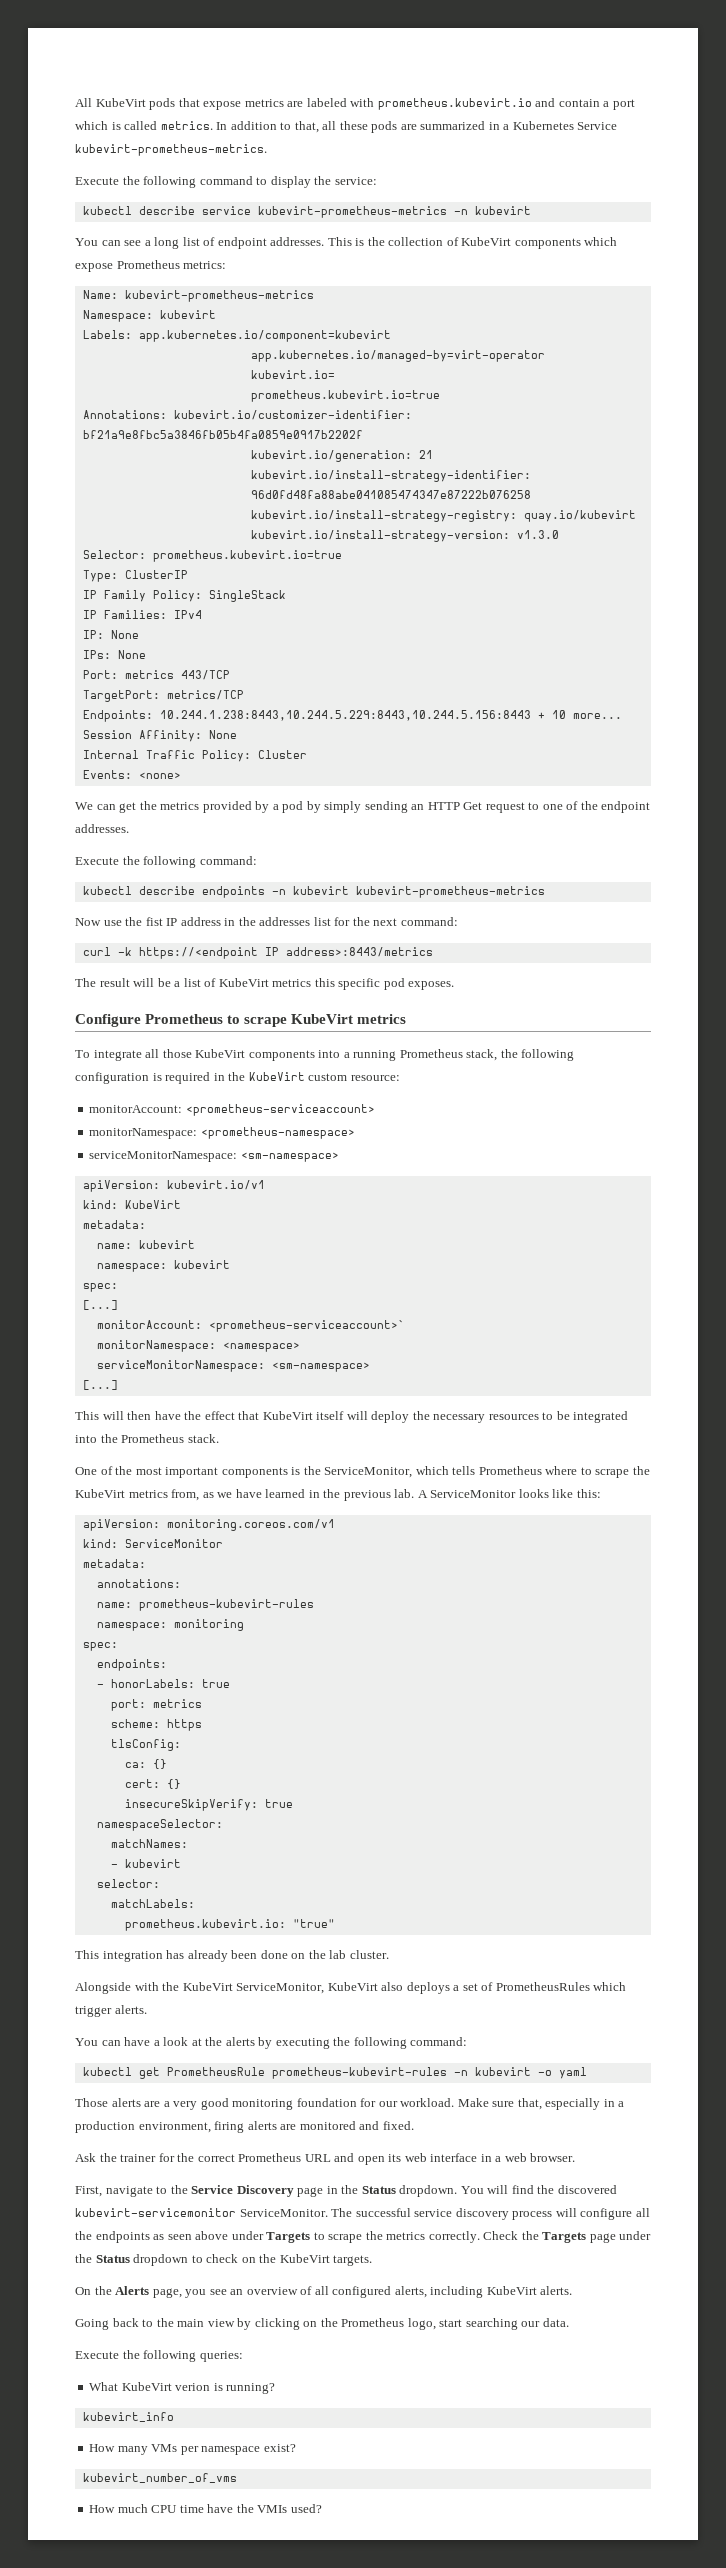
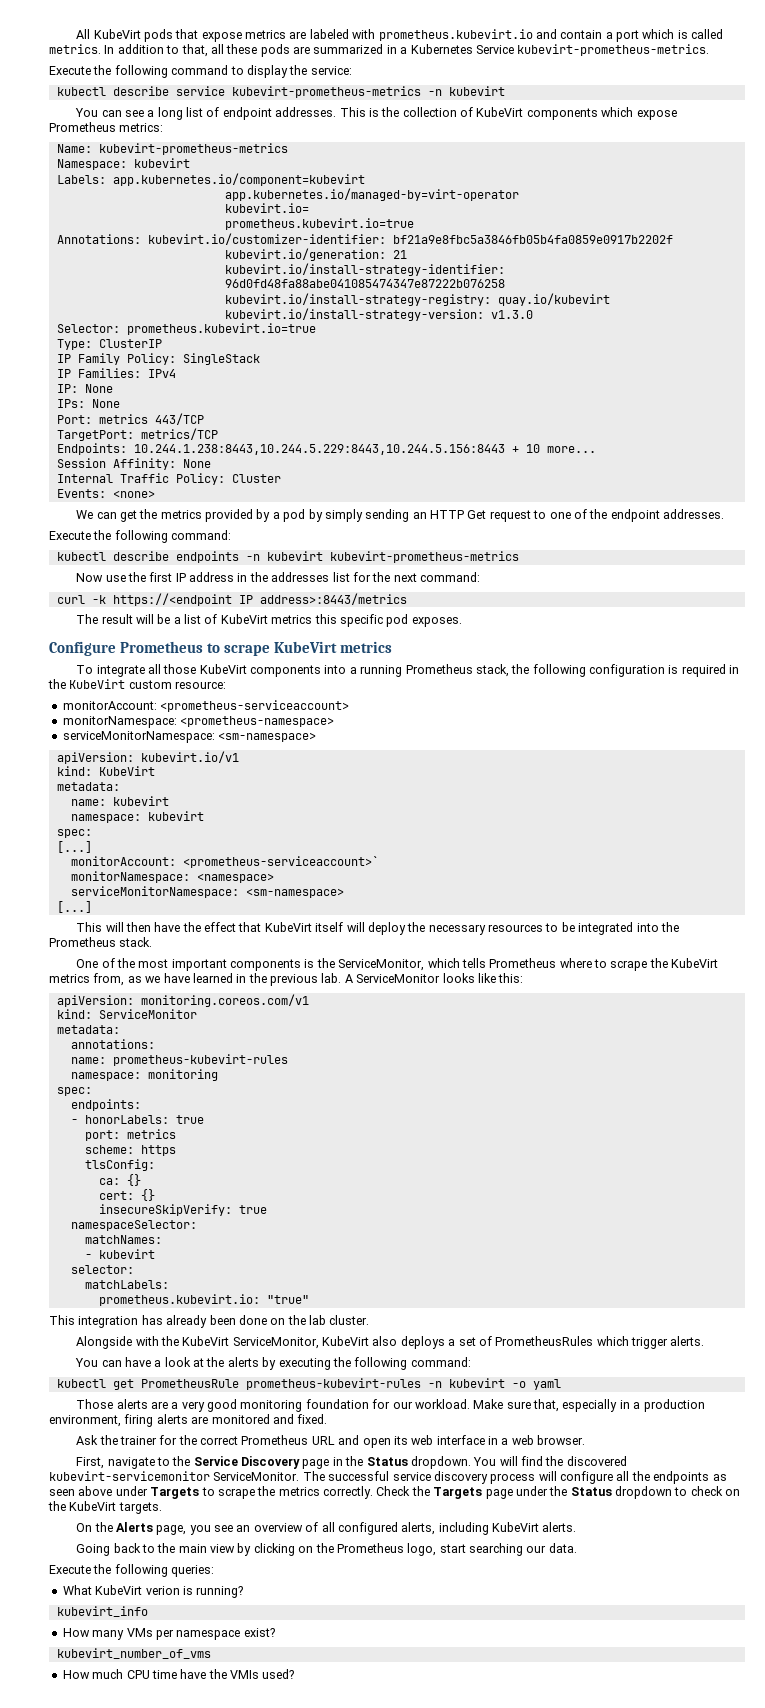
- Now use the fist IP address in the addresses list for the next command:
+ Now use the first IP address in the addresses list for the next command:

